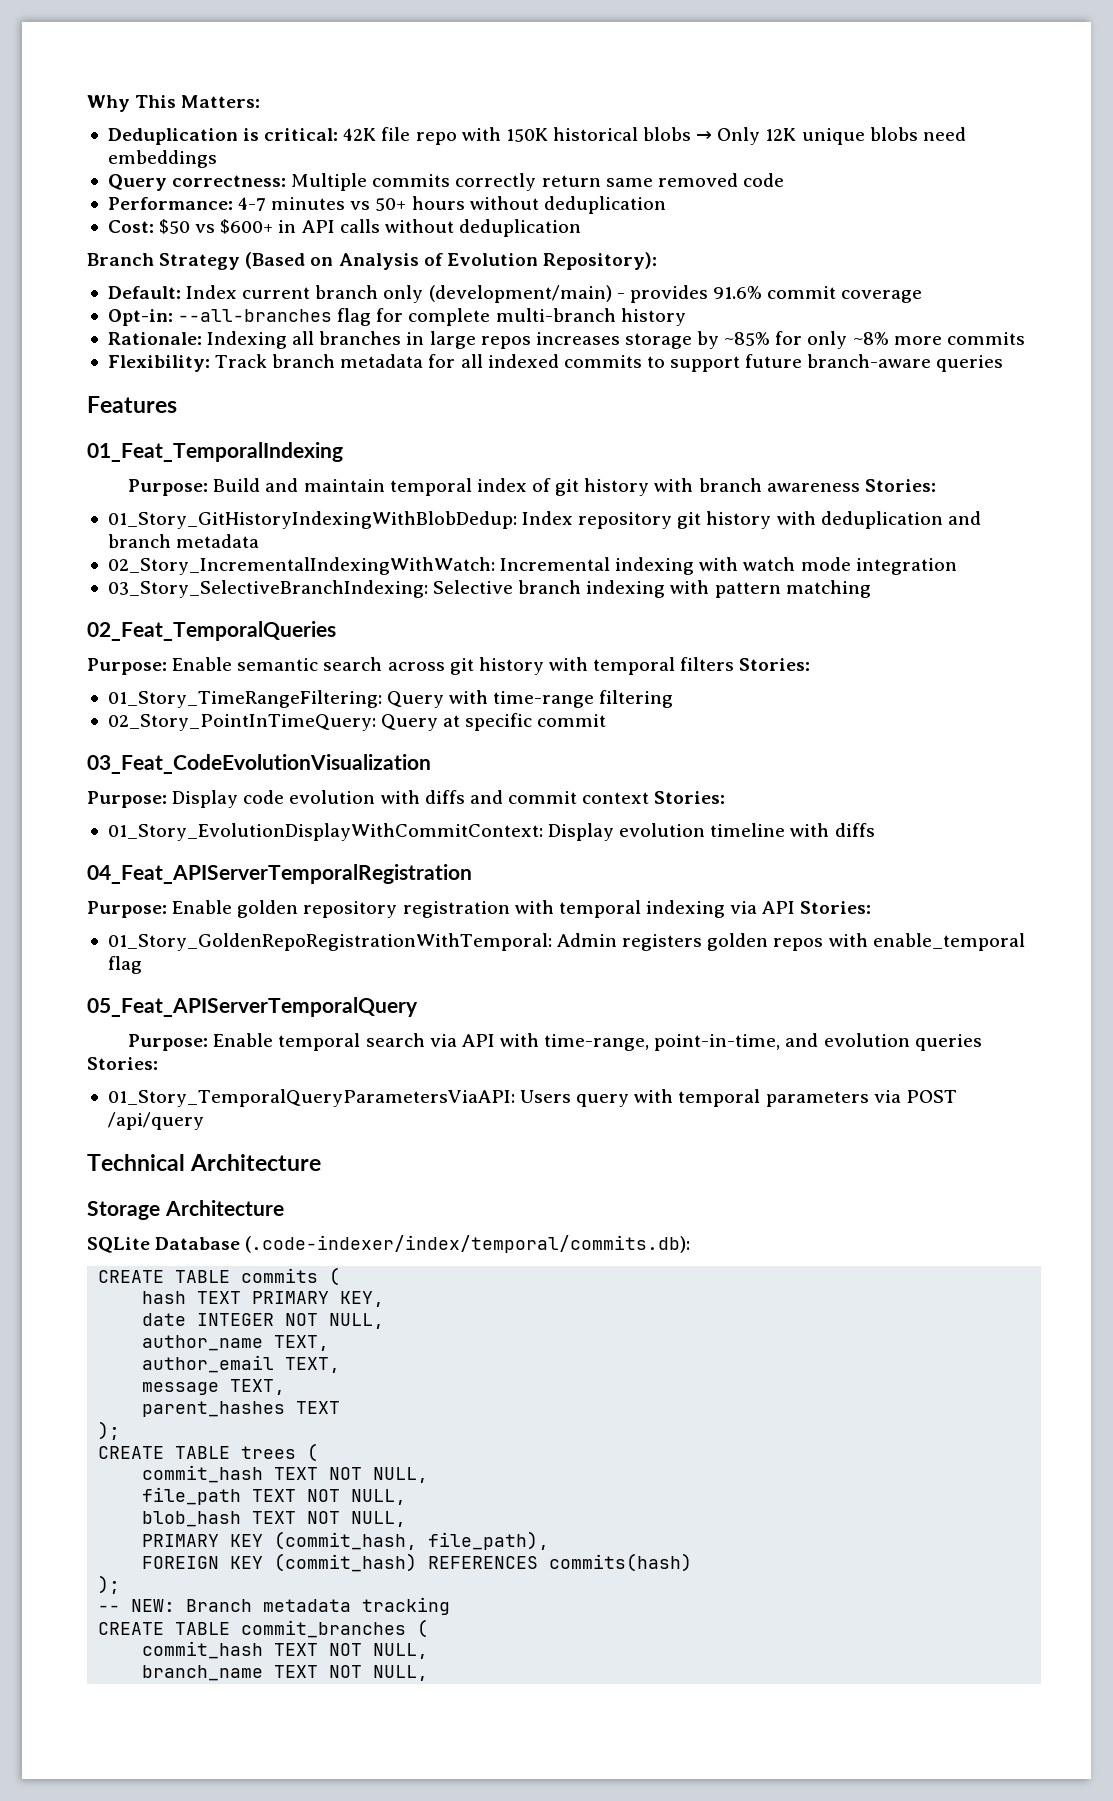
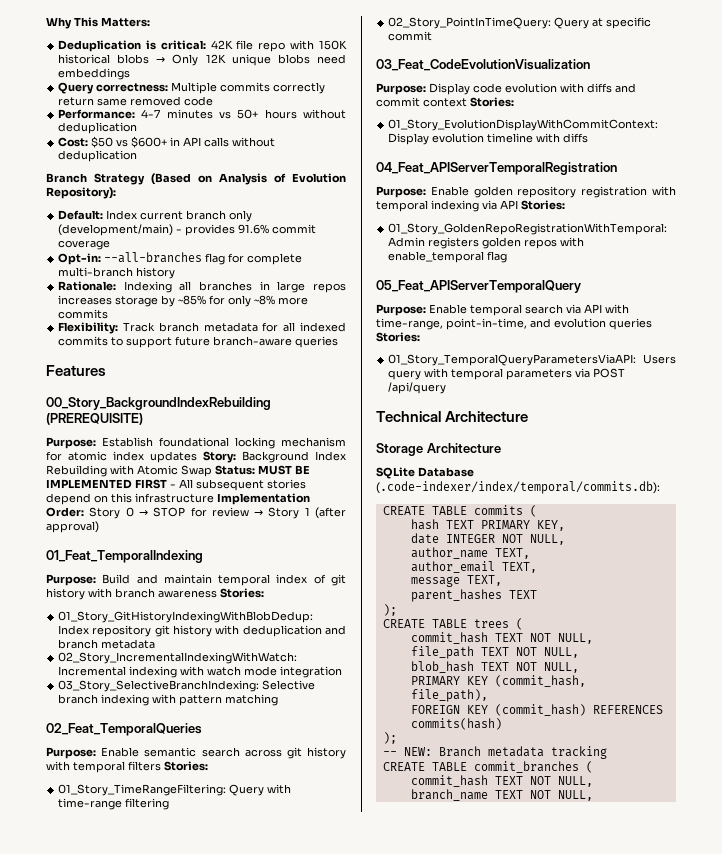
+ 00_Story_BackgroundIndexRebuilding (PREREQUISITE)
+ Purpose: Establish foundational locking mechanism for atomic index updates Story: Background Index Rebuilding with Atomic Swap Status: MUST BE IMPLEMENTED FIRST - All subsequent stories depend on this infrastructure Implementation Order: Story 0 → STOP for review → Story 1 (after approval)

